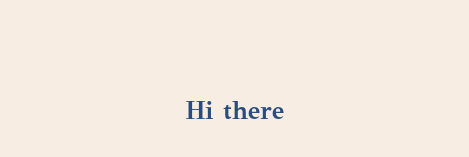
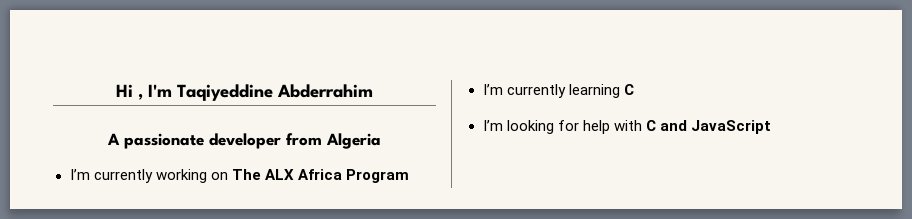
- Hi there
+ Hi , I'm Taqiyeddine Abderrahim
+ A passionate developer from Algeria
+ I’m currently working on The ALX Africa Program
+ I’m currently learning C
+ I’m looking for help with C and JavaScript

